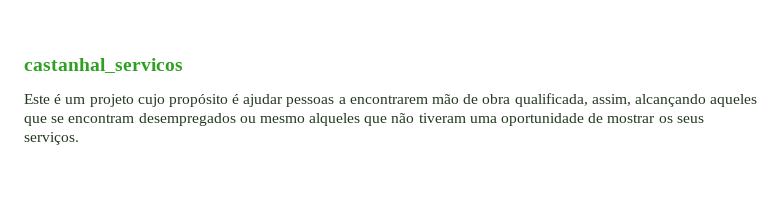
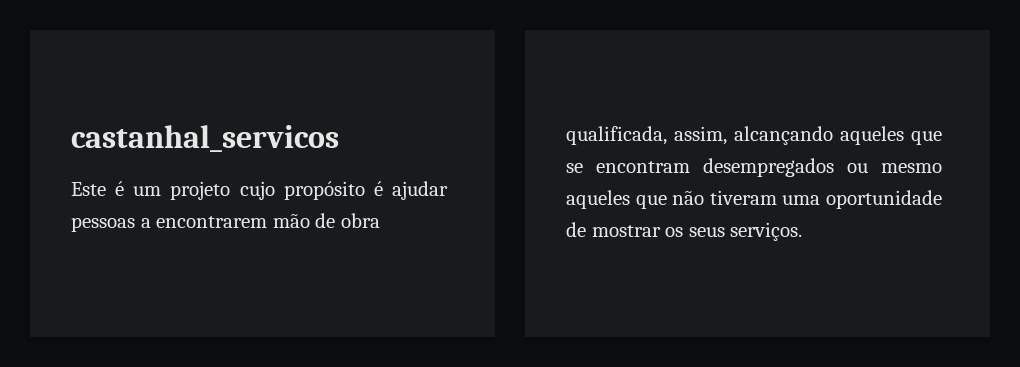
- Este é um projeto cujo propósito é ajudar pessoas a encontrarem mão de obra qualificada, assim, alcançando aqueles que se encontram desempregados ou mesmo alqueles que não tiveram uma oportunidade de mostrar os seus serviços.
+ Este é um projeto cujo propósito é ajudar pessoas a encontrarem mão de obra qualificada, assim, alcançando aqueles que se encontram desempregados ou mesmo aqueles que não tiveram uma oportunidade de mostrar os seus serviços.

